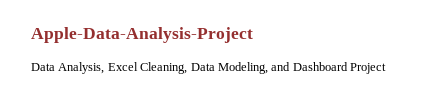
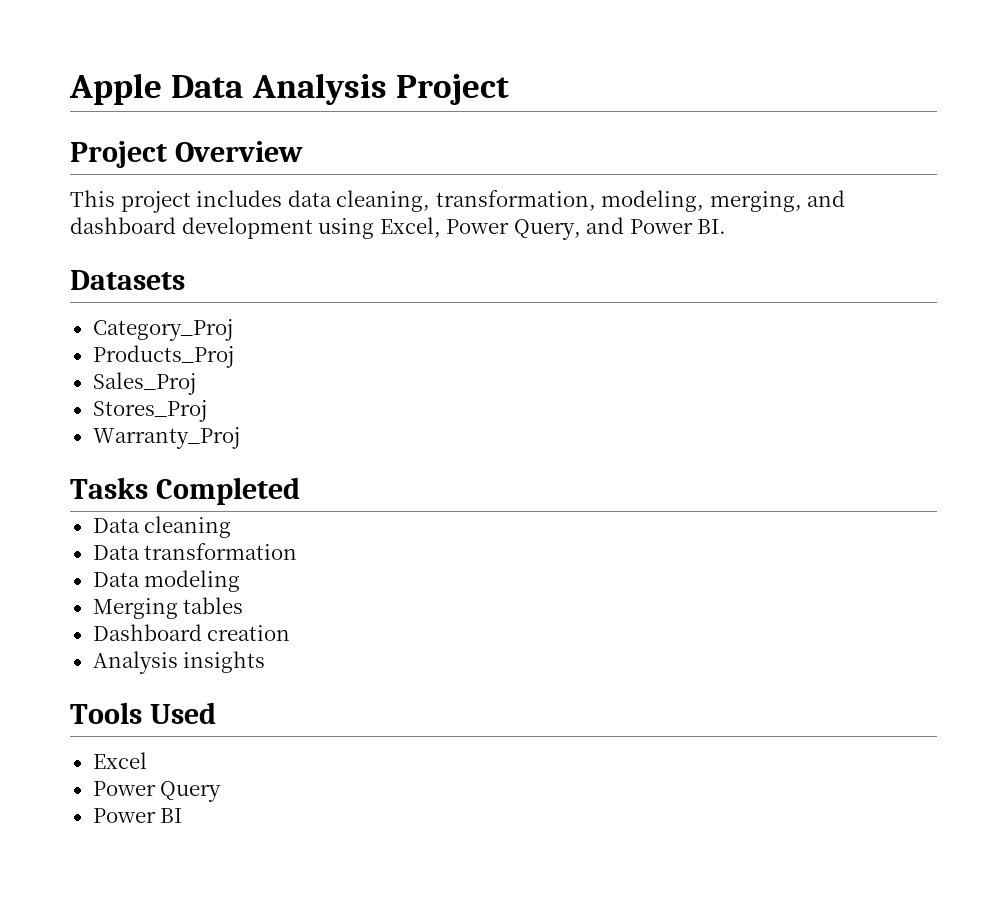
- Apple-Data-Analysis-Project
- Data Analysis, Excel Cleaning, Data Modeling, and Dashboard Project
+ Apple Data Analysis Project
+ Project Overview
+ This project includes data cleaning, transformation, modeling, merging, and dashboard development using Excel, Power Query, and Power BI.
+ Datasets
+ Category_Proj
+ Products_Proj
+ Sales_Proj
+ Stores_Proj
+ Warranty_Proj
+ Tasks Completed
+ Data cleaning
+ Data transformation
+ Data modeling
+ Merging tables
+ Dashboard creation
+ Analysis insights
+ Tools Used
+ Excel
+ Power Query
+ Power BI

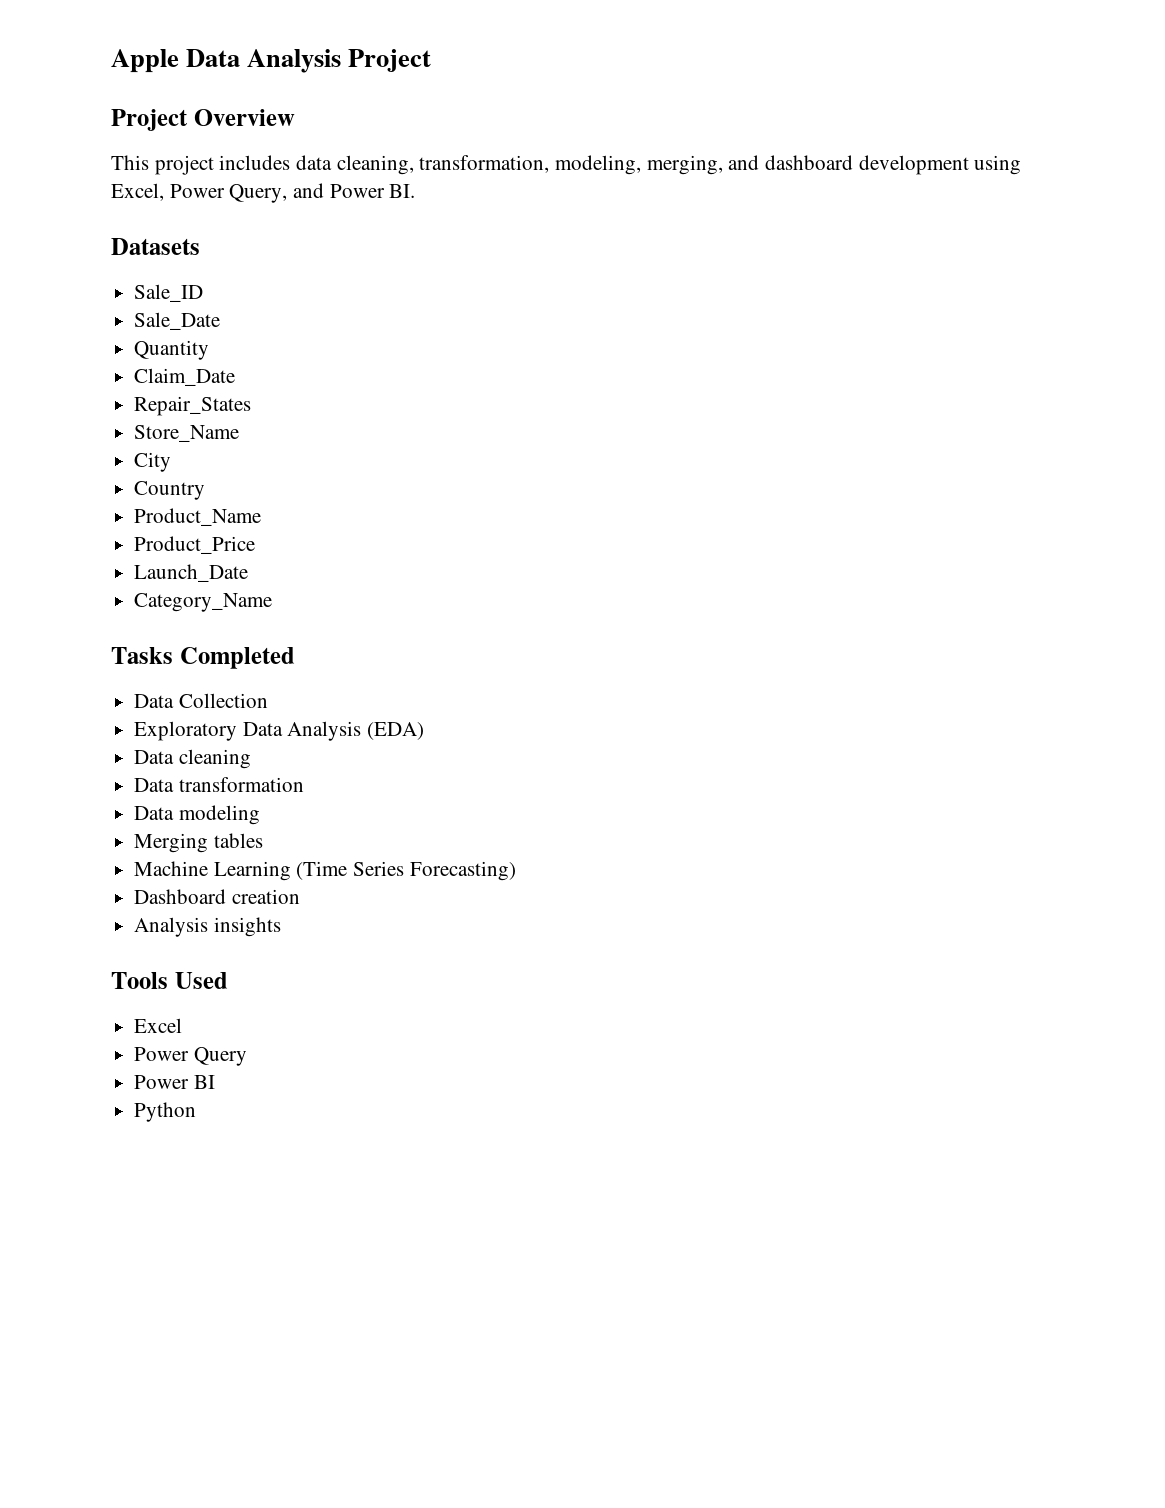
- Category_Proj
- Products_Proj
- Sales_Proj
- Stores_Proj
- Warranty_Proj
+ Sale_ID
+ Sale_Date
+ Quantity
+ Claim_Date
+ Repair_States
+ Store_Name
+ City
+ Country
+ Product_Name
+ Product_Price
+ Launch_Date
+ Category_Name
  Tasks Completed
+ Data Collection
+ Exploratory Data Analysis (EDA)
+ Machine Learning (Time Series Forecasting)
+ Python

